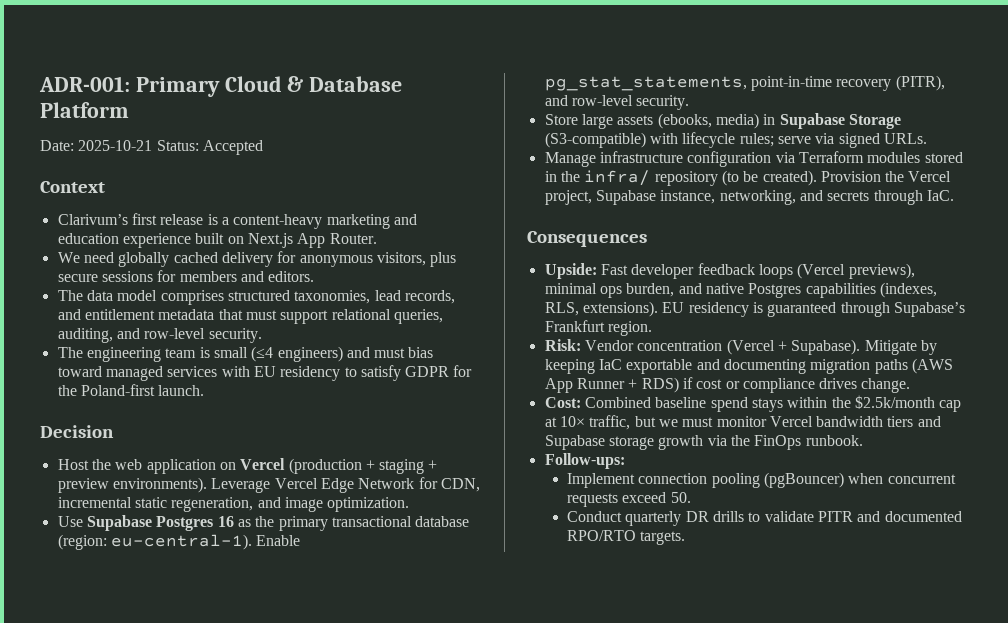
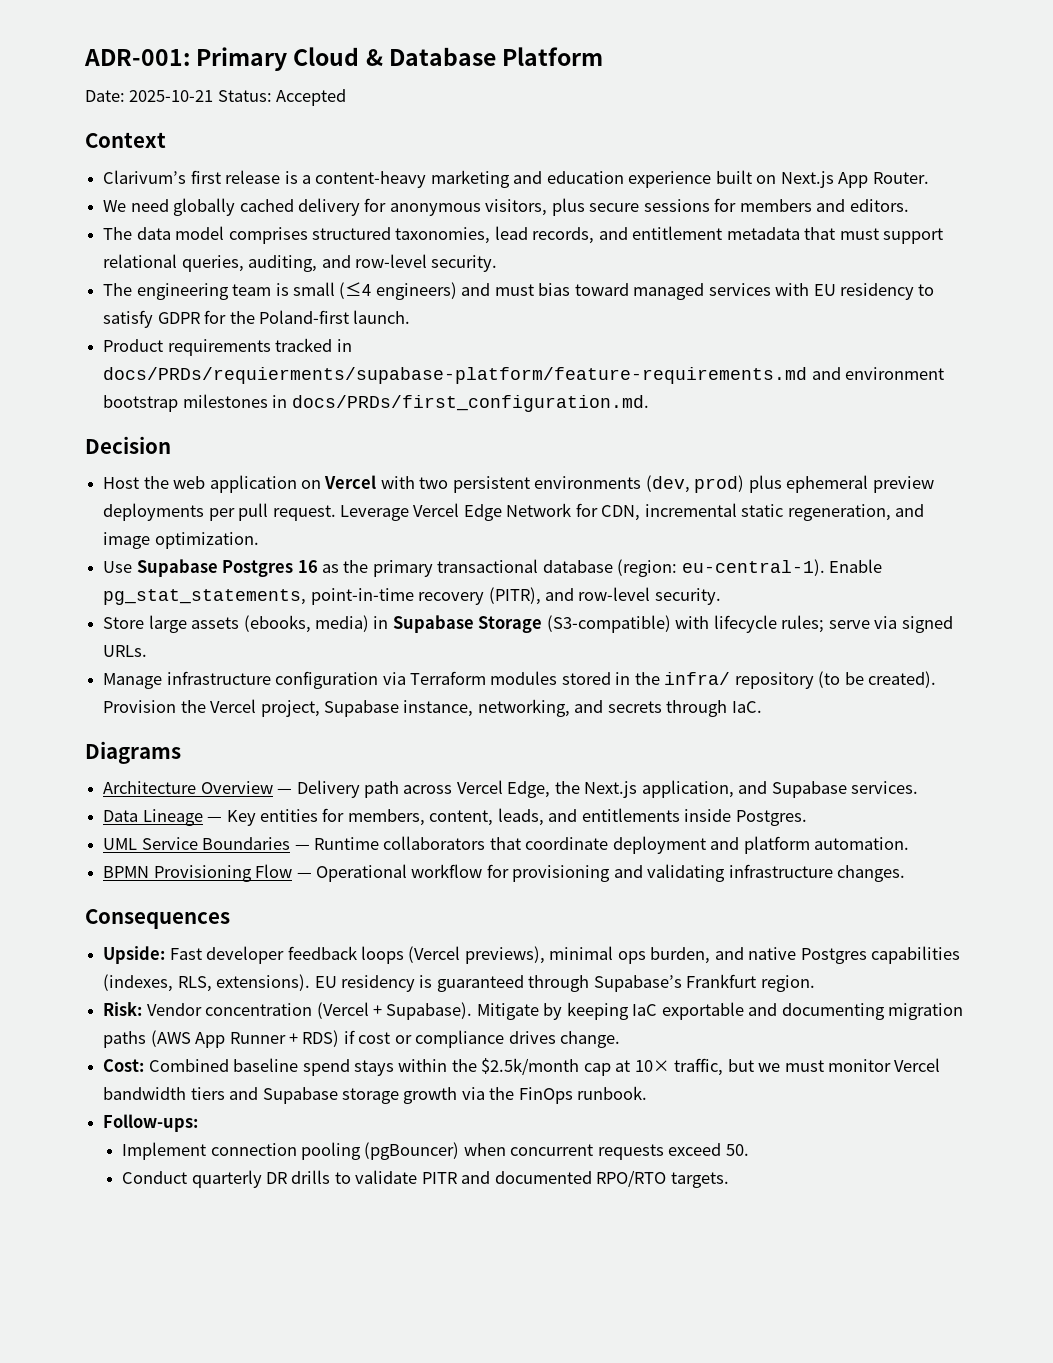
+ Product requirements tracked in docs/PRDs/requierments/supabase-platform/feature-requirements.md and environment bootstrap milestones in docs/PRDs/first_configuration.md.
- Host the web application on Vercel (production + staging + preview environments).
+ Host the web application on Vercel with two persistent environments (dev, prod) plus ephemeral preview deployments per pull request.
+ Diagrams
+ Architecture Overview — Delivery path across Vercel Edge, the Next.js application, and Supabase services.
+ Data Lineage — Key entities for members, content, leads, and entitlements inside Postgres.
+ UML Service Boundaries — Runtime collaborators that coordinate deployment and platform automation.
+ BPMN Provisioning Flow — Operational workflow for provisioning and validating infrastructure changes.

